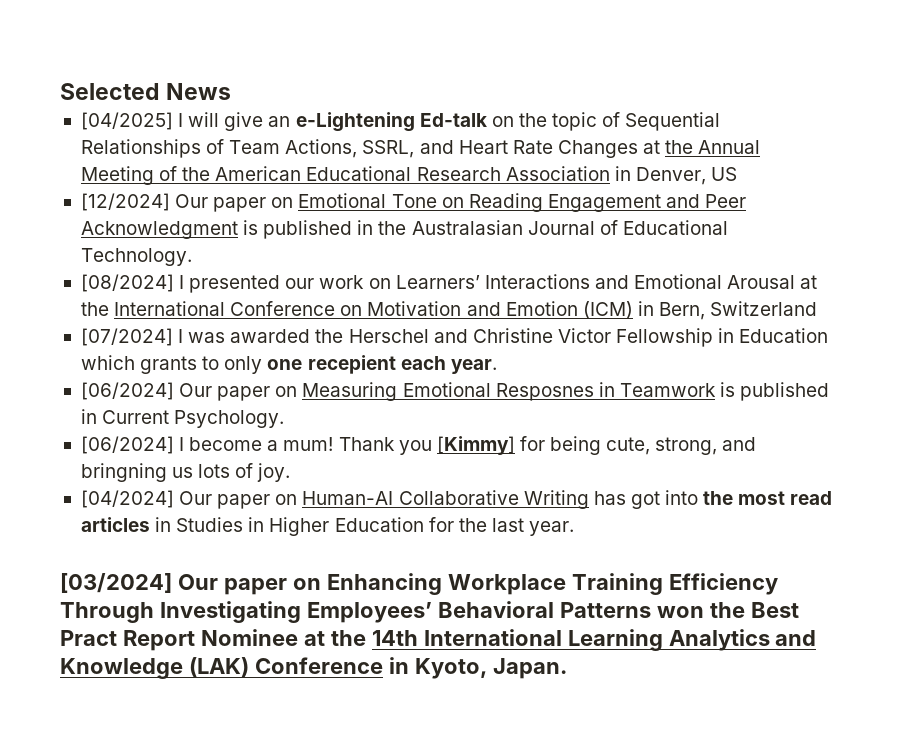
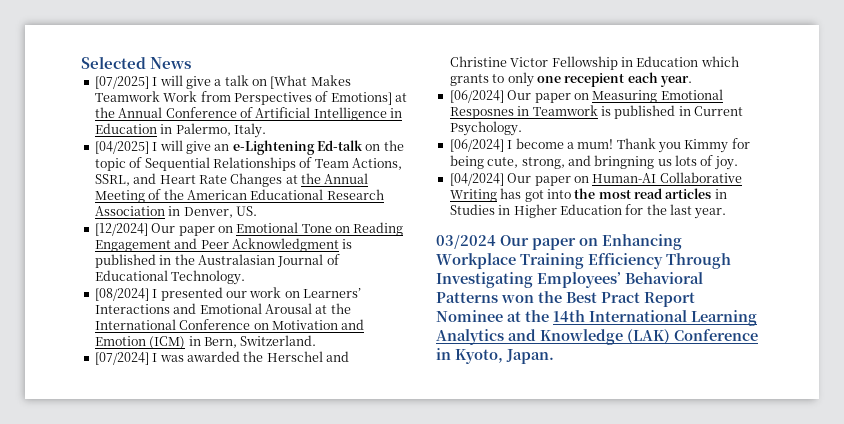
+ [07/2025] I will give a talk on [What Makes Teamwork Work from Perspectives of Emotions] at the Annual Conference of Artificial Intelligence in Education in Palermo, Italy.
- [04/2025] I will give an e-Lightening Ed-talk on the topic of Sequential Relationships of Team Actions, SSRL, and Heart Rate Changes at the Annual Meeting of the American Educational Research Association in Denver, US
+ [04/2025] I will give an e-Lightening Ed-talk on the topic of Sequential Relationships of Team Actions, SSRL, and Heart Rate Changes at the Annual Meeting of the American Educational Research Association in Denver, US.
- [08/2024] I presented our work on Learners’ Interactions and Emotional Arousal at the International Conference on Motivation and Emotion (ICM) in Bern, Switzerland
+ [08/2024] I presented our work on Learners’ Interactions and Emotional Arousal at the International Conference on Motivation and Emotion (ICM) in Bern, Switzerland.
- Thank you [Kimmy] for being cute, strong, and bringning us lots of joy.
+ Thank you Kimmy for being cute, strong, and bringning us lots of joy.
- [03/2024] Our paper on Enhancing Workplace Training Efficiency Through Investigating Employees’ Behavioral Patterns won the Best Pract Report Nominee at the 14th International Learning Analytics and Knowledge (LAK) Conference in Kyoto, Japan.
+ 03/2024 Our paper on Enhancing Workplace Training Efficiency Through Investigating Employees’ Behavioral Patterns won the Best Pract Report Nominee at the 14th International Learning Analytics and Knowledge (LAK) Conference in Kyoto, Japan.

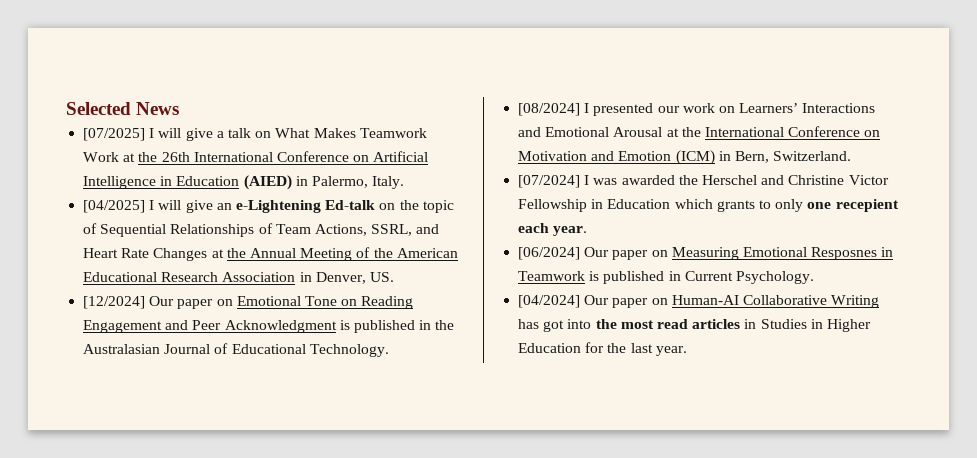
- [07/2025] I will give a talk on [What Makes Teamwork Work from Perspectives of Emotions] at the Annual Conference of Artificial Intelligence in Education in Palermo, Italy.
+ [07/2025] I will give a talk on What Makes Teamwork Work at the 26th International Conference on Artificial Intelligence in Education (AIED) in Palermo, Italy.
- [06/2024] I become a mum! Thank you Kimmy for being cute, strong, and bringning us lots of joy.
- 03/2024 Our paper on Enhancing Workplace Training Efficiency Through Investigating Employees’ Behavioral Patterns won the Best Pract Report Nominee at the 14th International Learning Analytics and Knowledge (LAK) Conference in Kyoto, Japan.

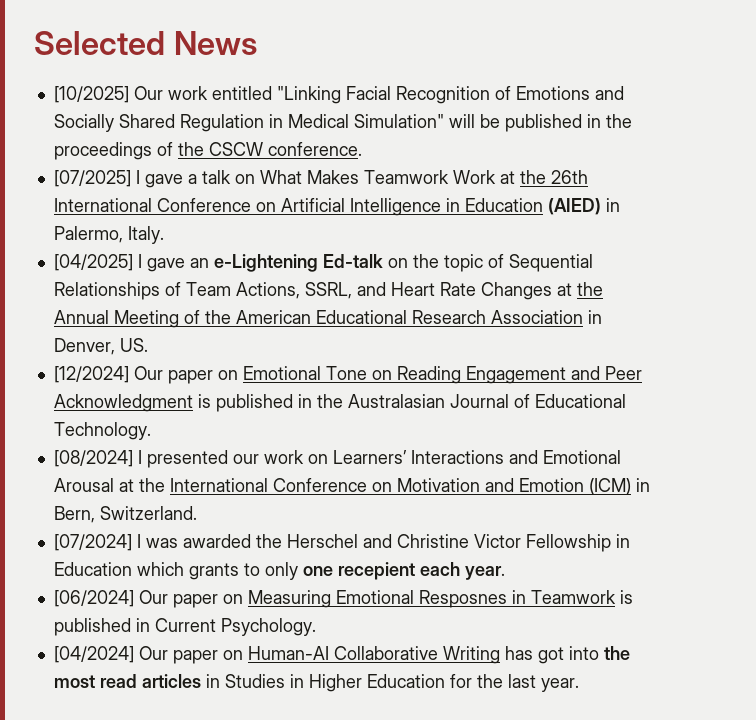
+ [10/2025] Our work entitled "Linking Facial Recognition of Emotions and Socially Shared Regulation in Medical Simulation" will be published in the proceedings of the CSCW conference.
- [07/2025] I will give a talk on What Makes Teamwork Work at the 26th International Conference on Artificial Intelligence in Education (AIED) in Palermo, Italy.
+ [07/2025] I gave a talk on What Makes Teamwork Work at the 26th International Conference on Artificial Intelligence in Education (AIED) in Palermo, Italy.
- [04/2025] I will give an e-Lightening Ed-talk on the topic of Sequential Relationships of Team Actions, SSRL, and Heart Rate Changes at the Annual Meeting of the American Educational Research Association in Denver, US.
+ [04/2025] I gave an e-Lightening Ed-talk on the topic of Sequential Relationships of Team Actions, SSRL, and Heart Rate Changes at the Annual Meeting of the American Educational Research Association in Denver, US.

